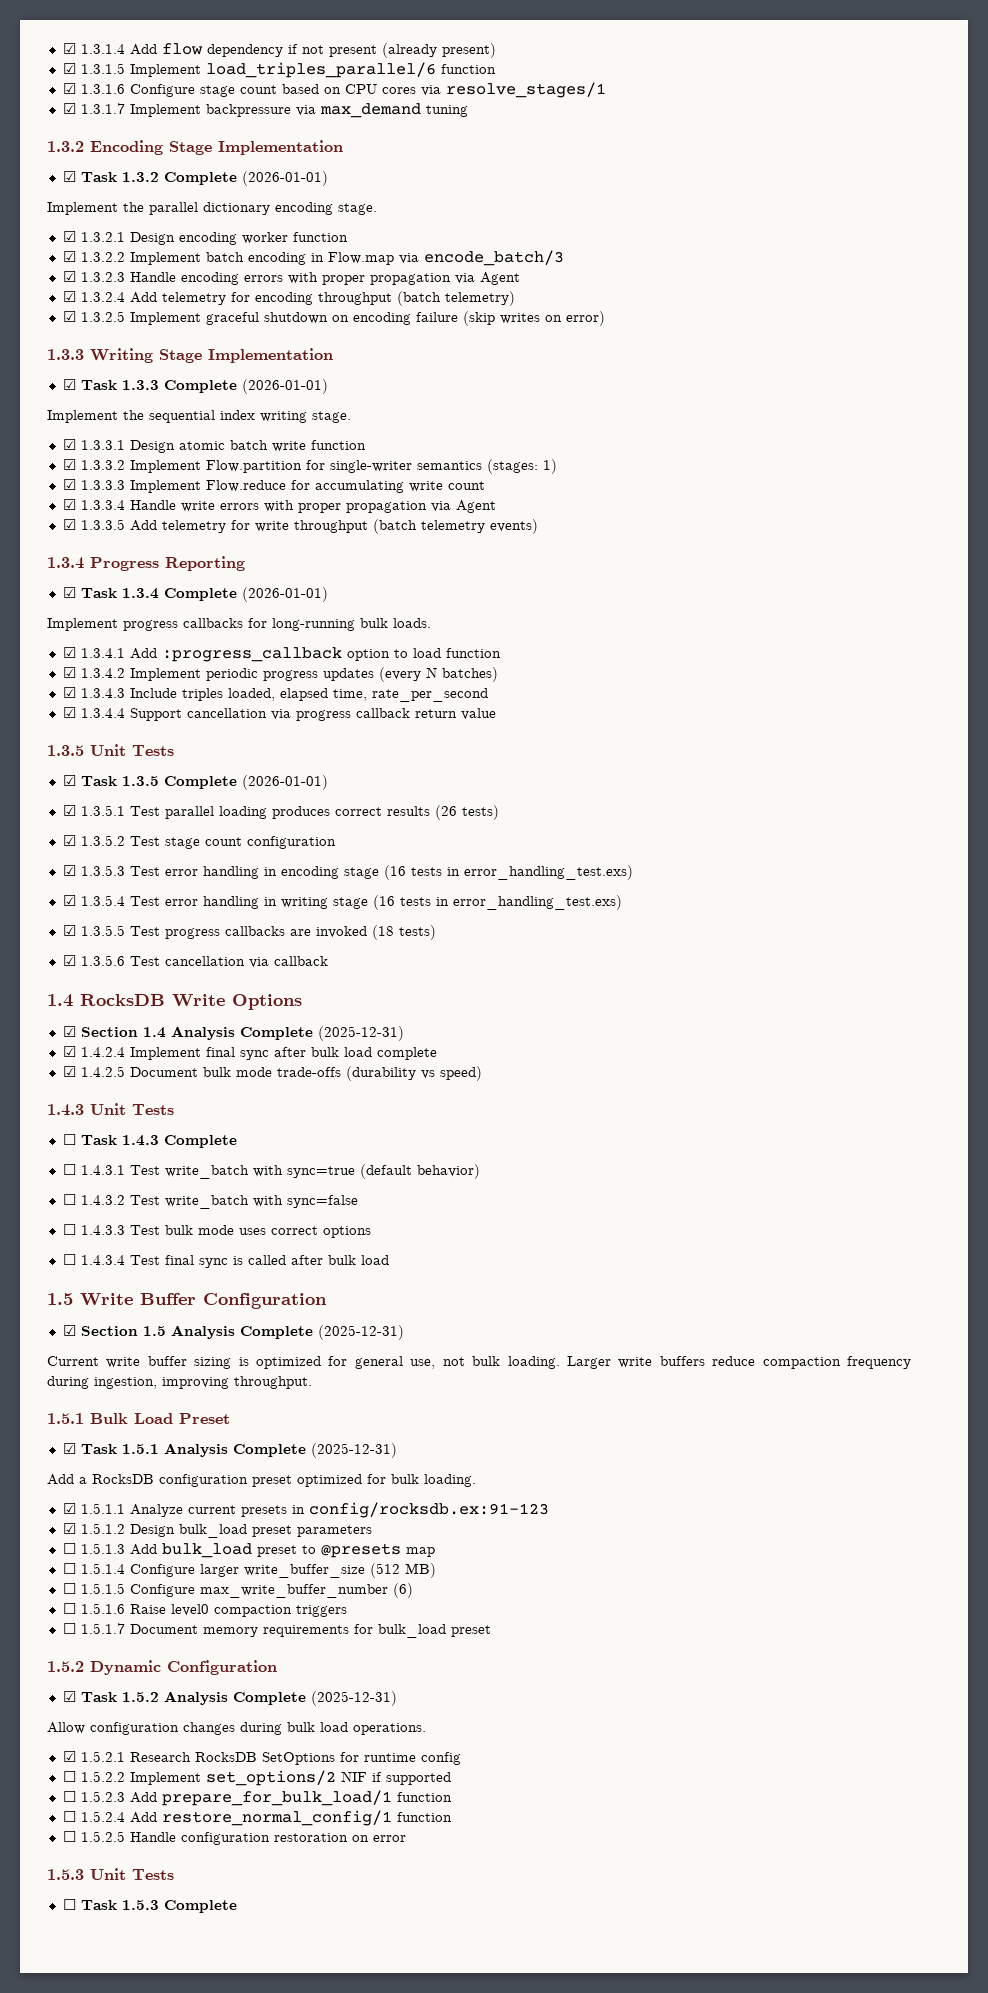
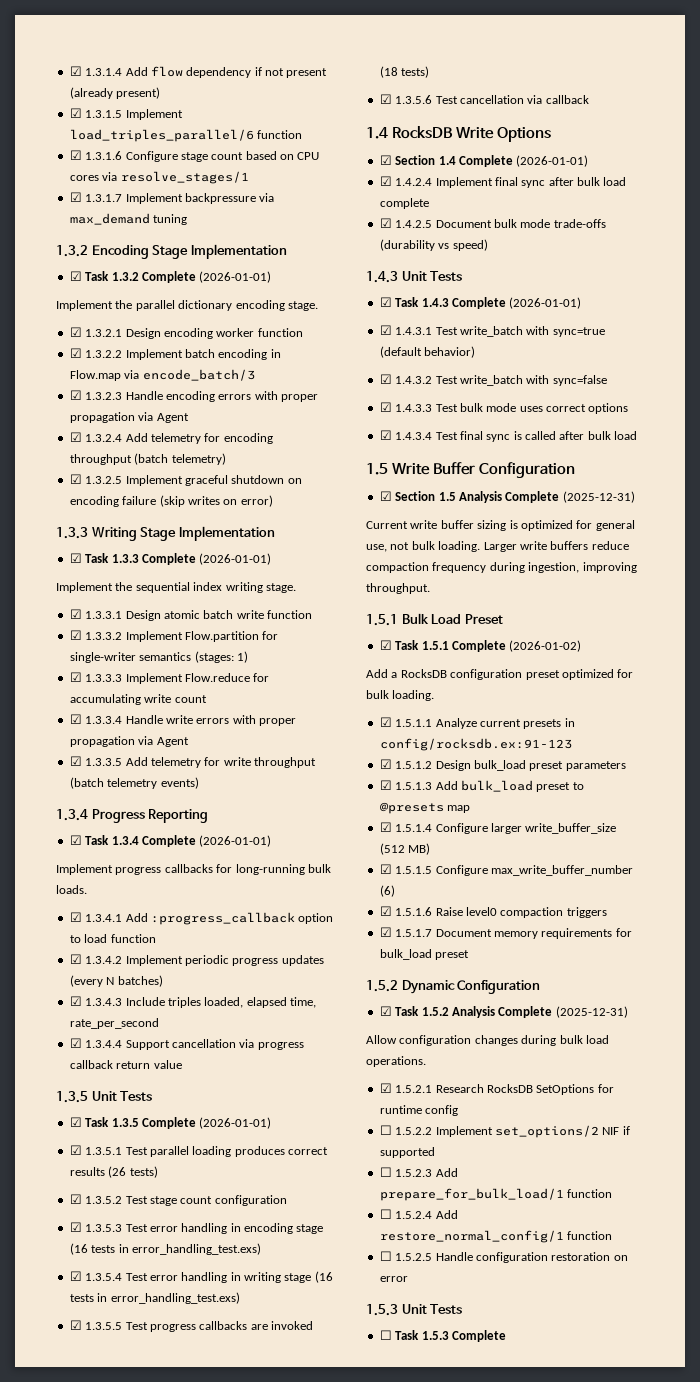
- ☑ Section 1.4 Analysis Complete (2025-12-31)
+ ☑ Section 1.4 Complete (2026-01-01)
- ☐ Task 1.4.3 Complete
- ☐ 1.4.3.1 Test write_batch with sync=true (default behavior)
+ ☑ Task 1.4.3 Complete (2026-01-01)
+ ☑ 1.4.3.1 Test write_batch with sync=true (default behavior)
- ☐ 1.4.3.2 Test write_batch with sync=false
+ ☑ 1.4.3.2 Test write_batch with sync=false
- ☐ 1.4.3.3 Test bulk mode uses correct options
+ ☑ 1.4.3.3 Test bulk mode uses correct options
- ☐ 1.4.3.4 Test final sync is called after bulk load
+ ☑ 1.4.3.4 Test final sync is called after bulk load
- ☑ Task 1.5.1 Analysis Complete (2025-12-31)
+ ☑ Task 1.5.1 Complete (2026-01-02)
- ☐ 1.5.1.3 Add bulk_load preset to @presets map
+ ☑ 1.5.1.3 Add bulk_load preset to @presets map
- ☐ 1.5.1.4 Configure larger write_buffer_size (512 MB)
+ ☑ 1.5.1.4 Configure larger write_buffer_size (512 MB)
- ☐ 1.5.1.5 Configure max_write_buffer_number (6)
+ ☑ 1.5.1.5 Configure max_write_buffer_number (6)
- ☐ 1.5.1.6 Raise level0 compaction triggers
+ ☑ 1.5.1.6 Raise level0 compaction triggers
- ☐ 1.5.1.7 Document memory requirements for bulk_load preset
+ ☑ 1.5.1.7 Document memory requirements for bulk_load preset

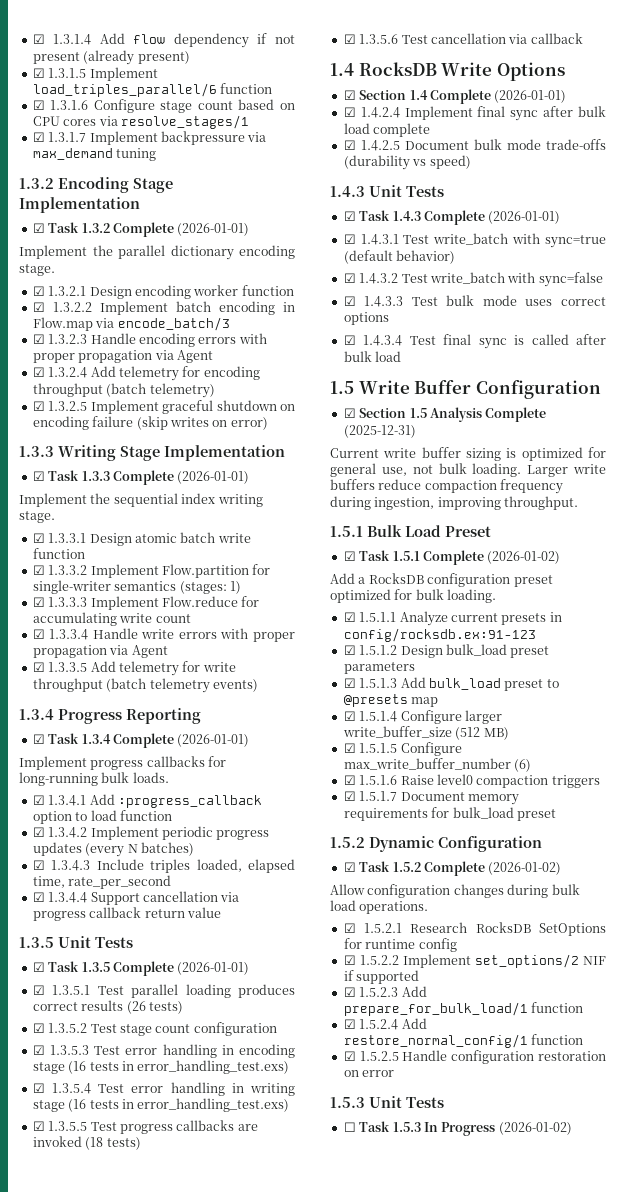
- ☑ Task 1.5.2 Analysis Complete (2025-12-31)
+ ☑ Task 1.5.2 Complete (2026-01-02)
- ☐ 1.5.2.2 Implement set_options/2 NIF if supported
+ ☑ 1.5.2.2 Implement set_options/2 NIF if supported
- ☐ 1.5.2.3 Add prepare_for_bulk_load/1 function
+ ☑ 1.5.2.3 Add prepare_for_bulk_load/1 function
- ☐ 1.5.2.4 Add restore_normal_config/1 function
+ ☑ 1.5.2.4 Add restore_normal_config/1 function
- ☐ 1.5.2.5 Handle configuration restoration on error
+ ☑ 1.5.2.5 Handle configuration restoration on error
- ☐ Task 1.5.3 Complete
+ ☐ Task 1.5.3 In Progress (2026-01-02)

